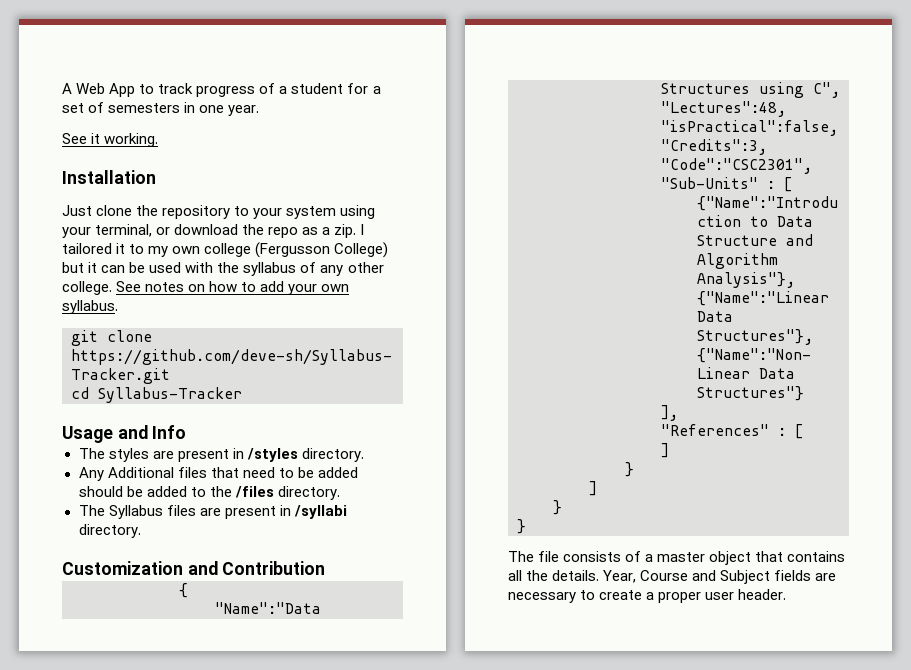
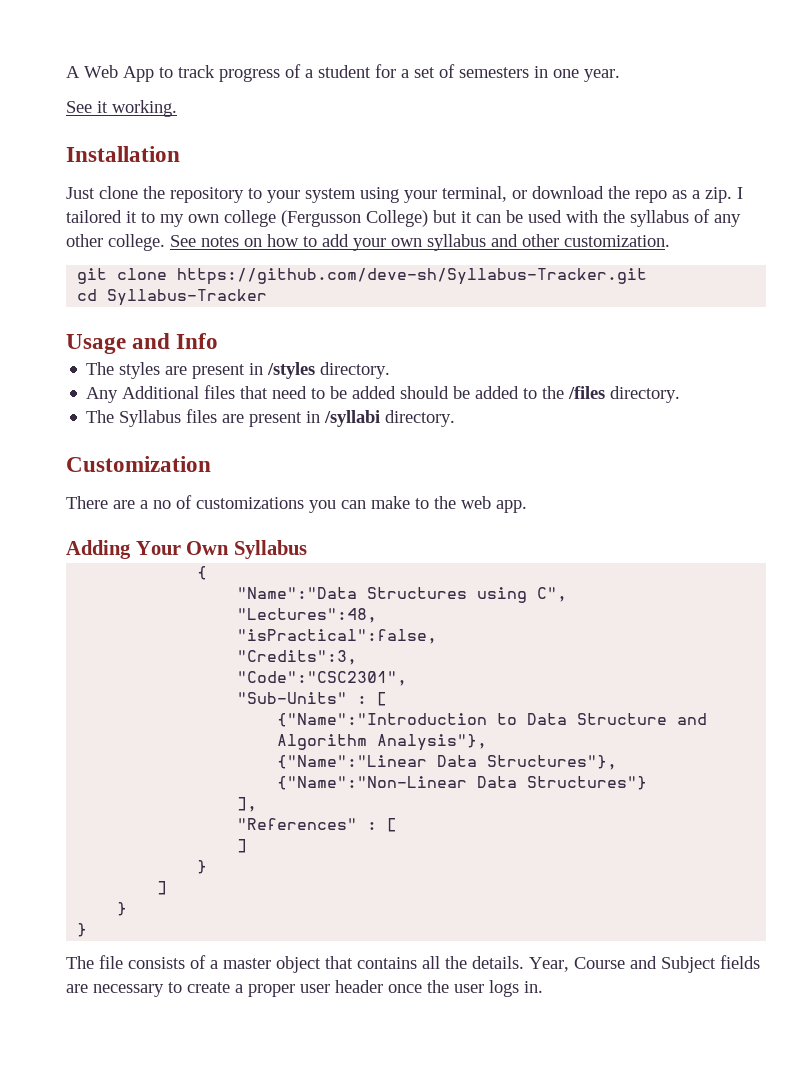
- See notes on how to add your own syllabus.
+ See notes on how to add your own syllabus and other customization.
- Customization and Contribution
+ Customization
+ There are a no of customizations you can make to the web app.
+ Adding Your Own Syllabus
- Year, Course and Subject fields are necessary to create a proper user header.
+ Year, Course and Subject fields are necessary to create a proper user header once the user logs in.

